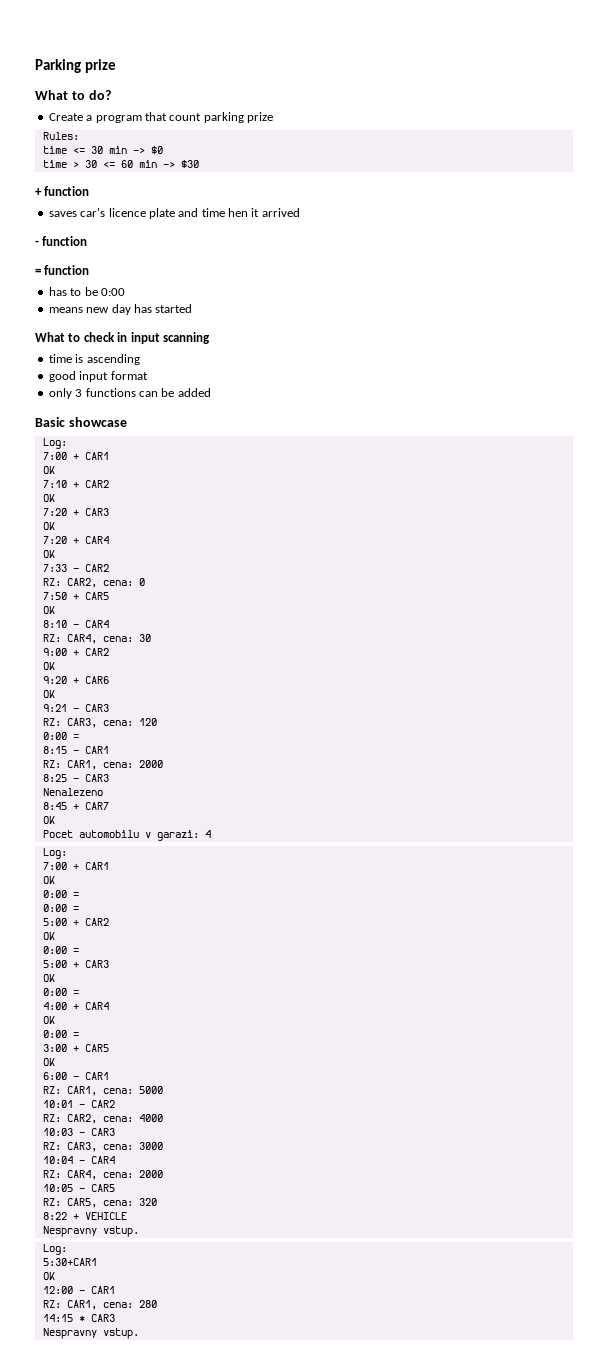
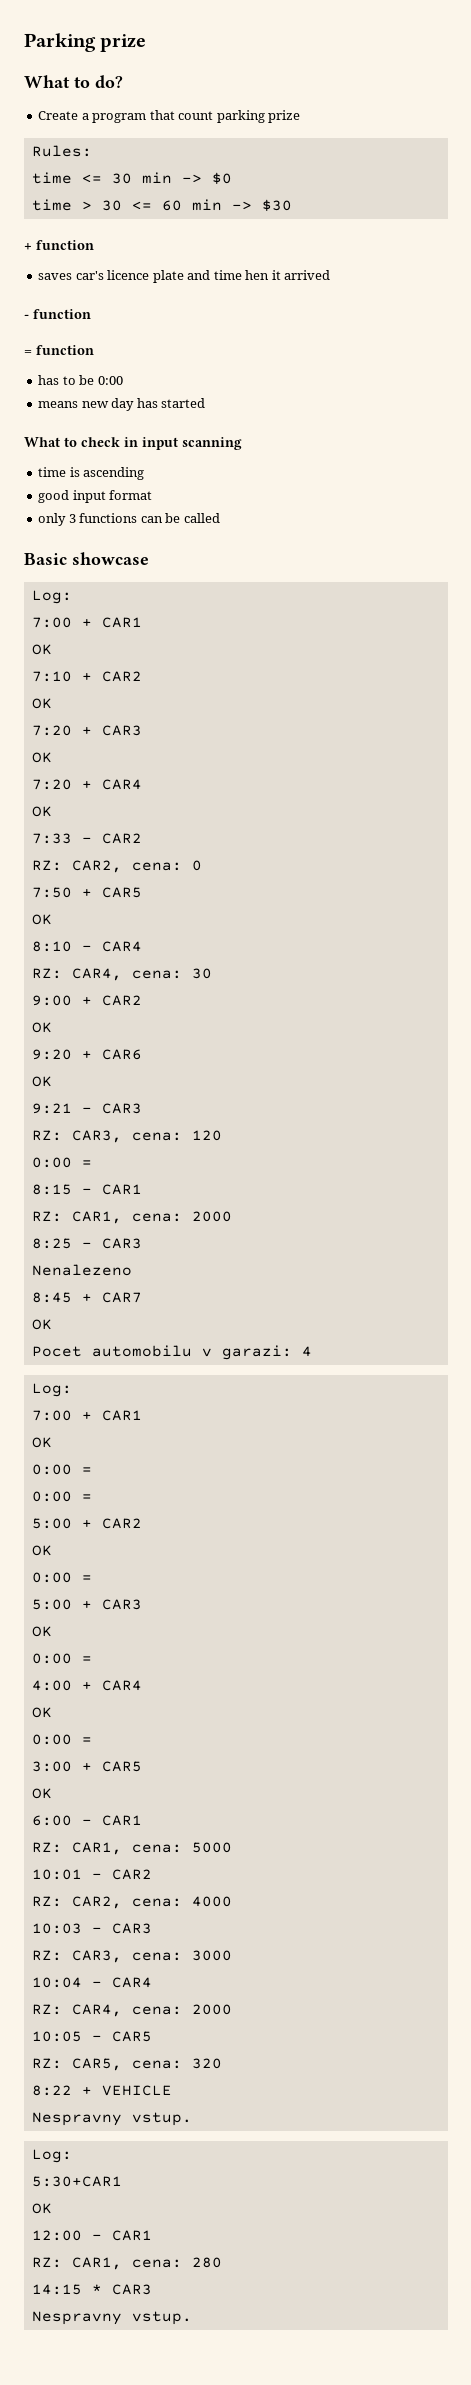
- only 3 functions can be added
+ only 3 functions can be called

